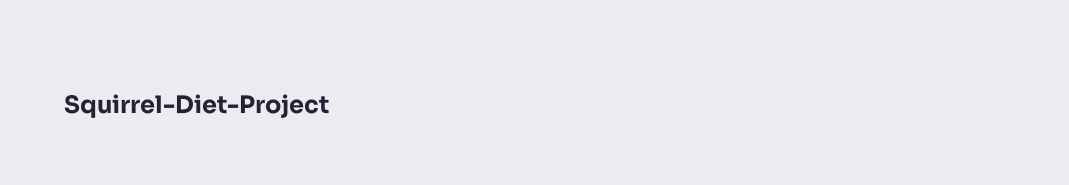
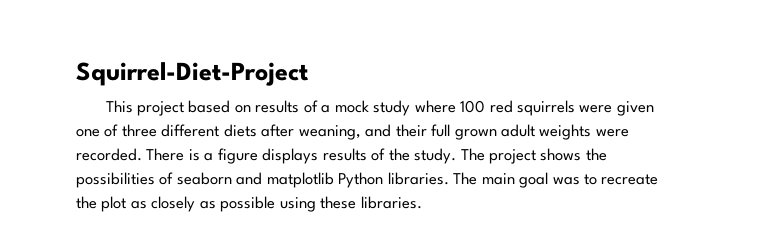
+ This project based on results of a mock study where 100 red squirrels were given one of three different diets after weaning, and their full grown adult weights were recorded. There is a figure displays results of the study. The project shows the possibilities of seaborn and matplotlib Python libraries. The main goal was to recreate the plot as closely as possible using these libraries.

